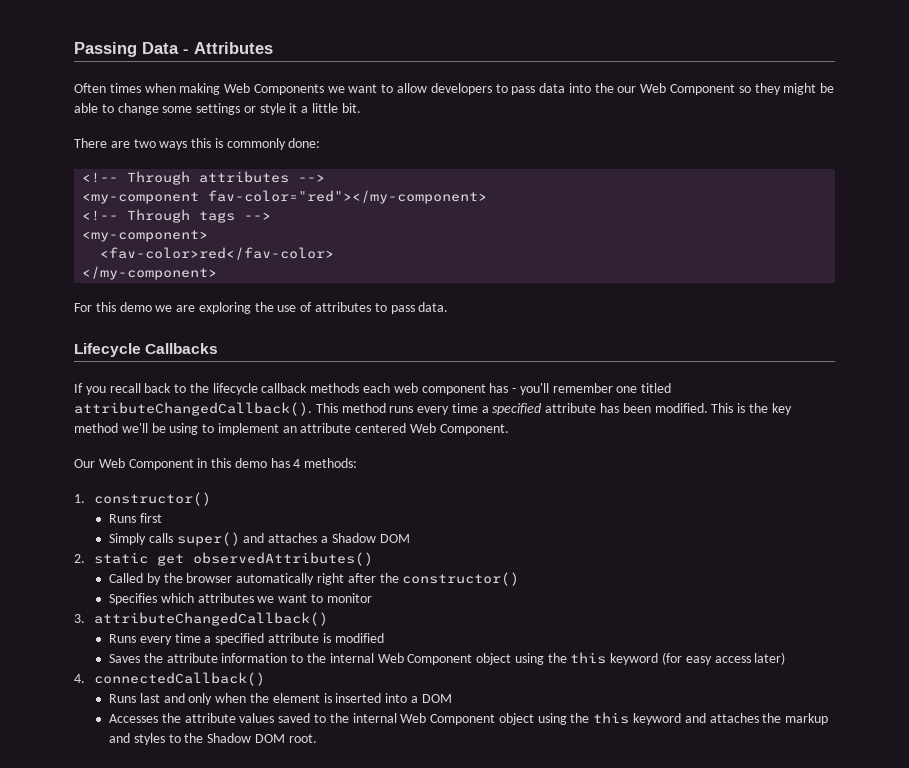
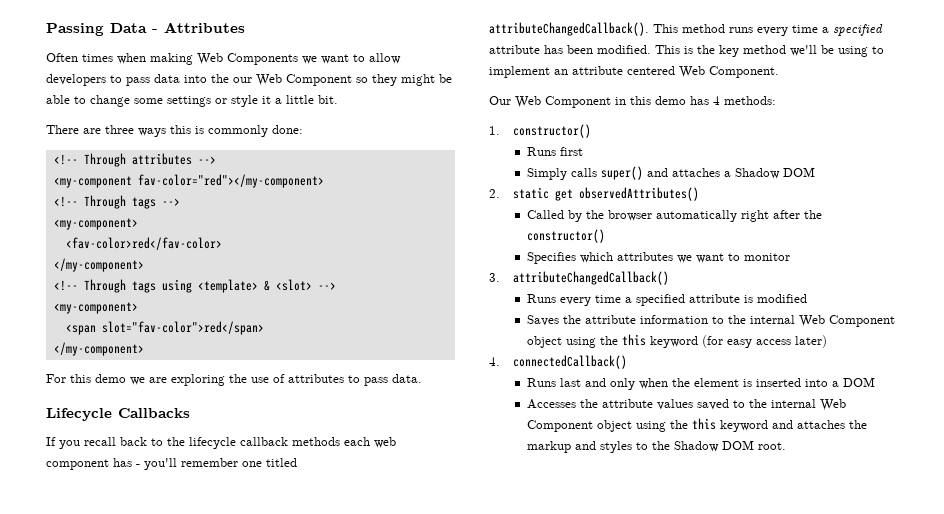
- There are two ways this is commonly done:
+ There are three ways this is commonly done:
+ <!-- Through tags using <template> & <slot> -->
+ <my-component>
+ <span slot="fav-color">red</span>
+ </my-component>

